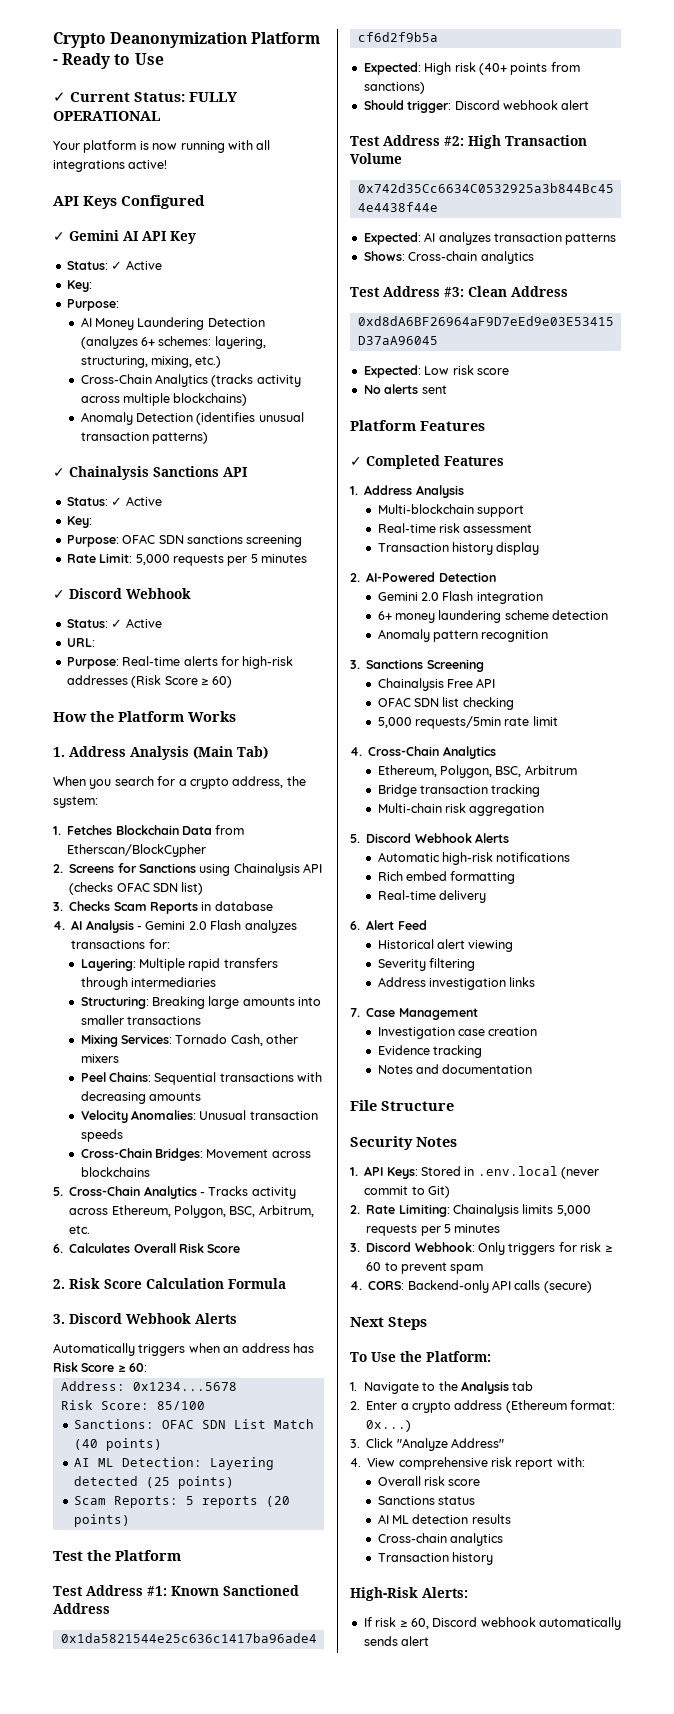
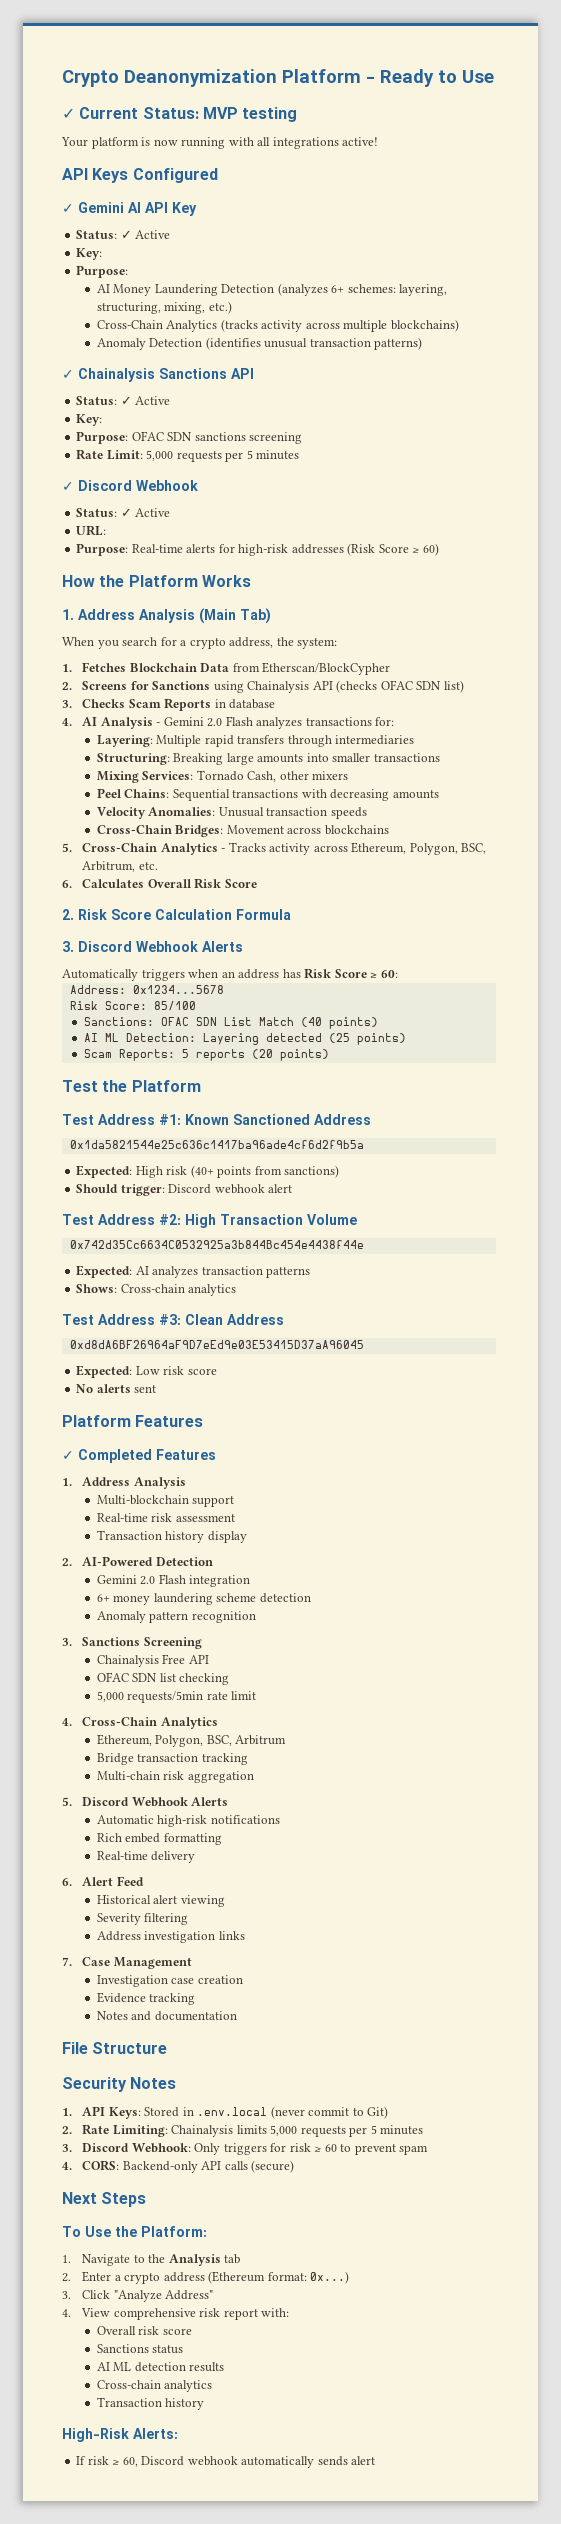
- ✓ Current Status: FULLY OPERATIONAL
+ ✓ Current Status: MVP testing

